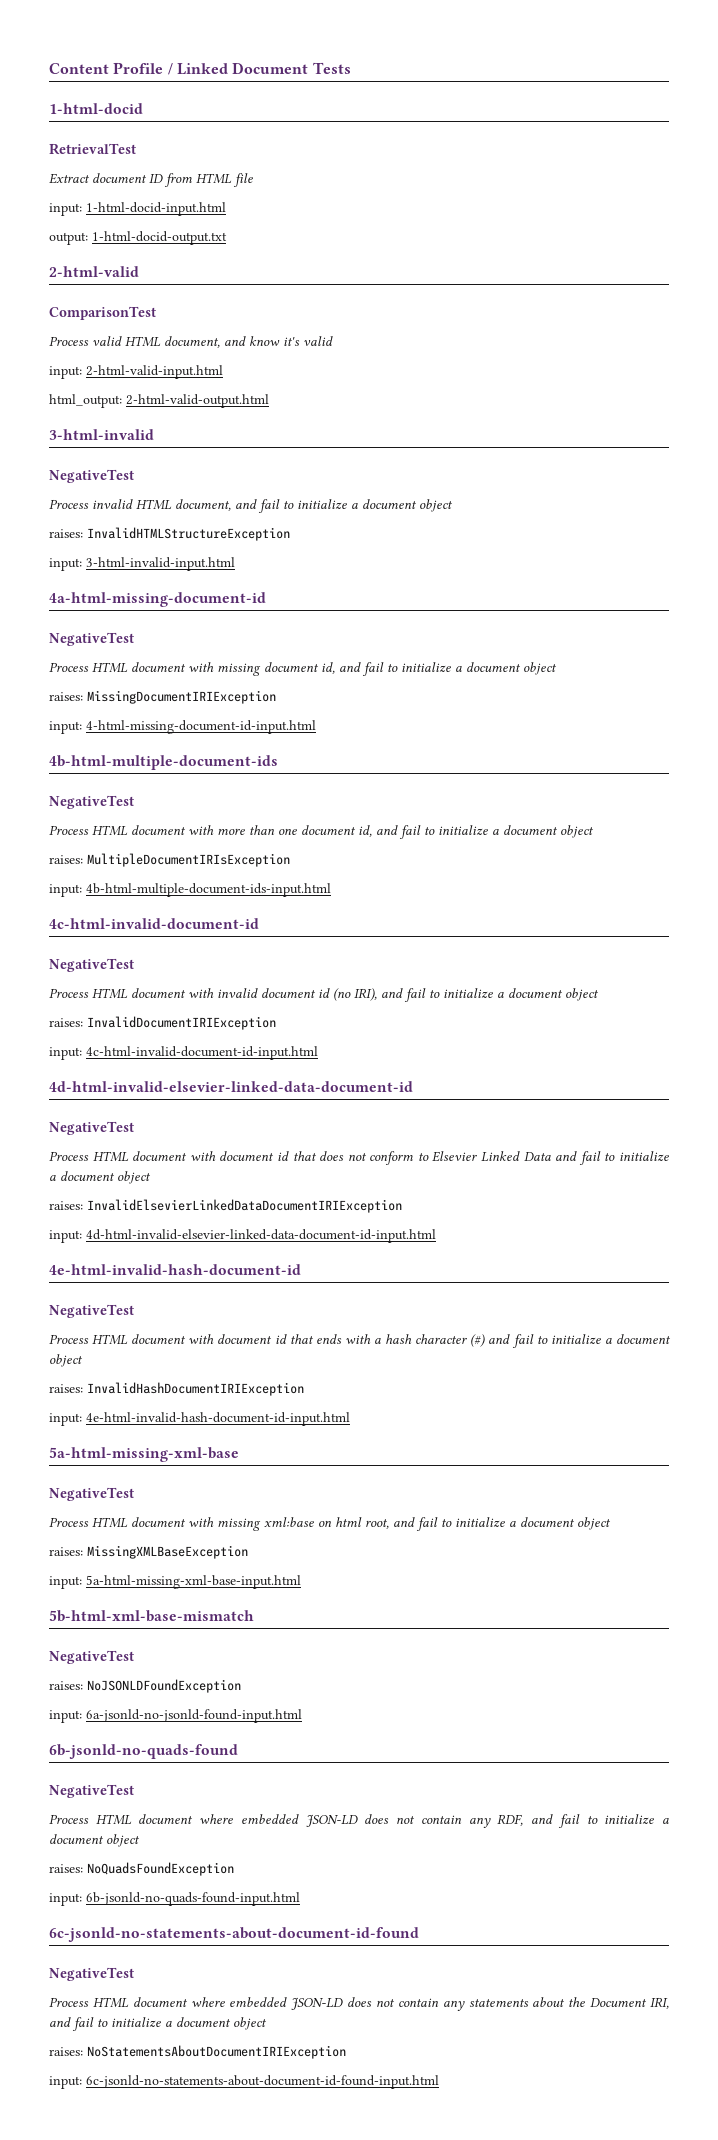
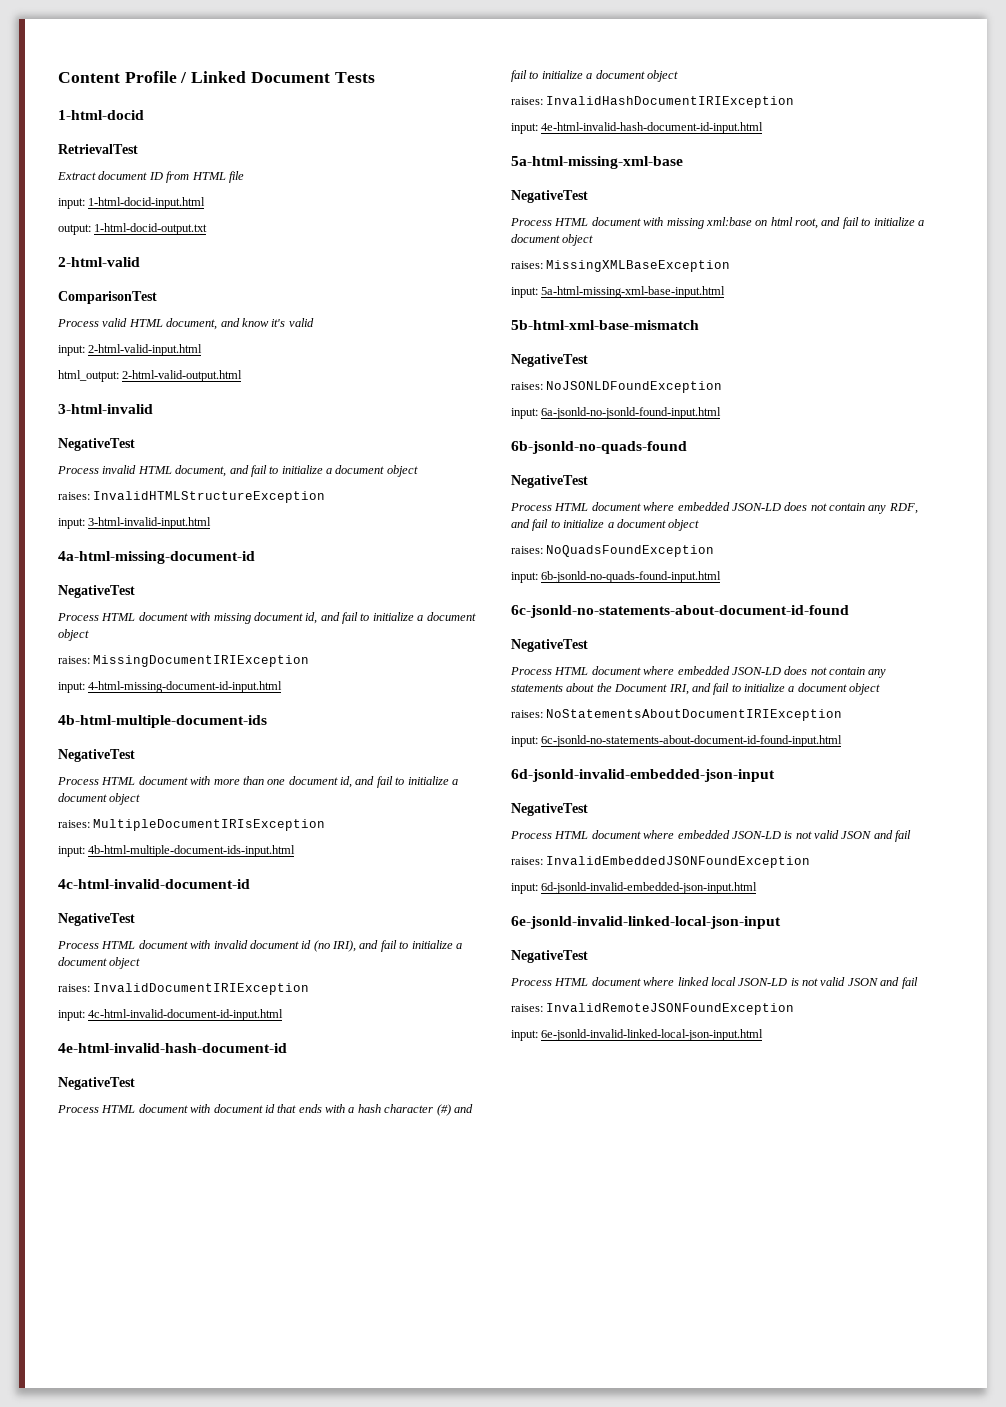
- 4d-html-invalid-elsevier-linked-data-document-id
- NegativeTest
- Process HTML document with document id that does not conform to Elsevier Linked Data and fail to initialize a document object
- raises: InvalidElsevierLinkedDataDocumentIRIException
- input: 4d-html-invalid-elsevier-linked-data-document-id-input.html
+ 6d-jsonld-invalid-embedded-json-input
+ NegativeTest
+ Process HTML document where embedded JSON-LD is not valid JSON and fail
+ raises: InvalidEmbeddedJSONFoundException
+ input: 6d-jsonld-invalid-embedded-json-input.html
+ 6e-jsonld-invalid-linked-local-json-input
+ NegativeTest
+ Process HTML document where linked local JSON-LD is not valid JSON and fail
+ raises: InvalidRemoteJSONFoundException
+ input: 6e-jsonld-invalid-linked-local-json-input.html

